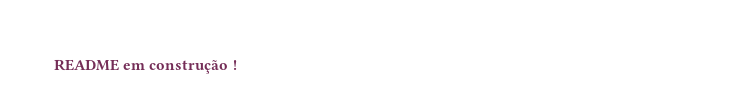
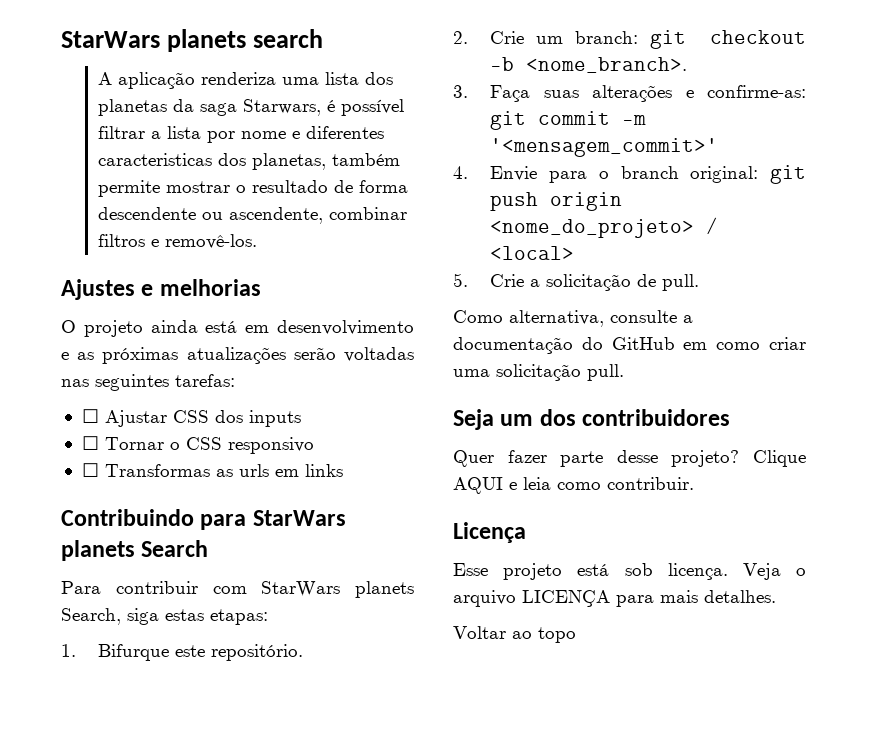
- README em construção !
+ StarWars planets search
+ A aplicação renderiza uma lista dos planetas da saga Starwars, é possível filtrar a lista por nome e diferentes caracteristicas dos planetas, também permite mostrar o resultado de forma descendente ou ascendente, combinar filtros e removê-los.
+ Ajustes e melhorias
+ O projeto ainda está em desenvolvimento e as próximas atualizações serão voltadas nas seguintes tarefas:
+ ☐ Ajustar CSS dos inputs
+ ☐ Tornar o CSS responsivo
+ ☐ Transformas as urls em links
+ Contribuindo para StarWars planets Search
+ Para contribuir com StarWars planets Search, siga estas etapas:
+ 1. Bifurque este repositório.
+ 2. Crie um branch: git checkout -b <nome_branch>.
+ 3. Faça suas alterações e confirme-as: git commit -m '<mensagem_commit>'
+ 4. Envie para o branch original: git push origin <nome_do_projeto> / <local>
+ 5. Crie a solicitação de pull.
+ Como alternativa, consulte a documentação do GitHub em como criar uma solicitação pull.
+ Seja um dos contribuidores
+ Quer fazer parte desse projeto? Clique AQUI e leia como contribuir.
+ Licença
+ Esse projeto está sob licença. Veja o arquivo LICENÇA para mais detalhes.
+ Voltar ao topo

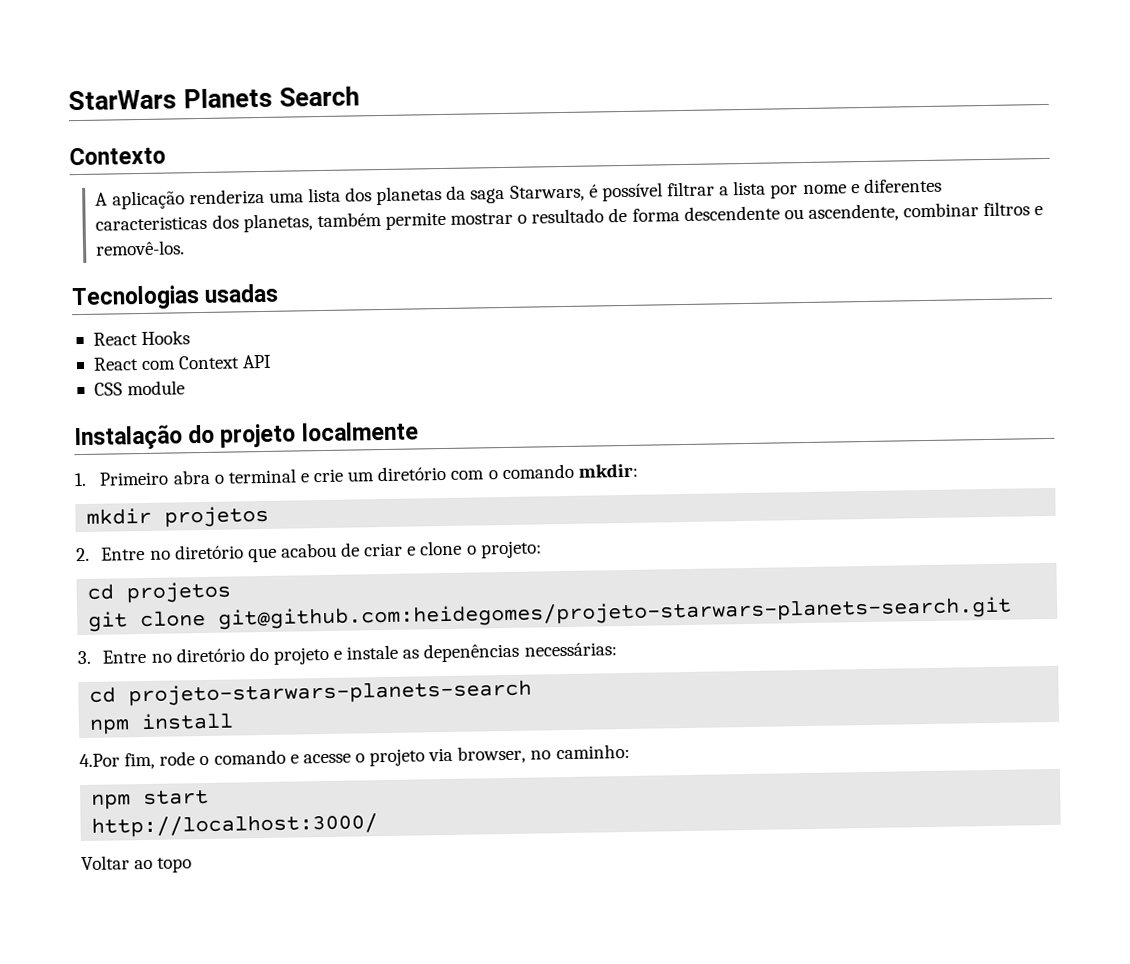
- StarWars planets search
+ StarWars Planets Search
+ Contexto
- Ajustes e melhorias
- O projeto ainda está em desenvolvimento e as próximas atualizações serão voltadas nas seguintes tarefas:
- ☐ Ajustar CSS dos inputs
- ☐ Tornar o CSS responsivo
- ☐ Transformas as urls em links
- Contribuindo para StarWars planets Search
- Para contribuir com StarWars planets Search, siga estas etapas:
- 1. Bifurque este repositório.
- 2. Crie um branch: git checkout -b <nome_branch>.
- 3. Faça suas alterações e confirme-as: git commit -m '<mensagem_commit>'
- 4. Envie para o branch original: git push origin <nome_do_projeto> / <local>
- 5. Crie a solicitação de pull.
- Como alternativa, consulte a documentação do GitHub em como criar uma solicitação pull.
- Seja um dos contribuidores
- Quer fazer parte desse projeto? Clique AQUI e leia como contribuir.
- Licença
- Esse projeto está sob licença. Veja o arquivo LICENÇA para mais detalhes.
+ Tecnologias usadas
+ React Hooks
+ React com Context API
+ CSS module
+ Instalação do projeto localmente
+ 1. Primeiro abra o terminal e crie um diretório com o comando mkdir:
+ mkdir projetos
+ 2. Entre no diretório que acabou de criar e clone o projeto:
+ cd projetos
+ git clone git@github.com:heidegomes/projeto-starwars-planets-search.git
+ 3. Entre no diretório do projeto e instale as depenências necessárias:
+ cd projeto-starwars-planets-search
+ npm install
+ 4.Por fim, rode o comando e acesse o projeto via browser, no caminho:
+ npm start
+ http://localhost:3000/

